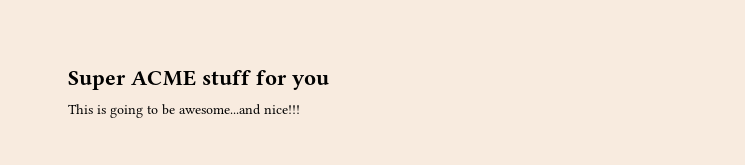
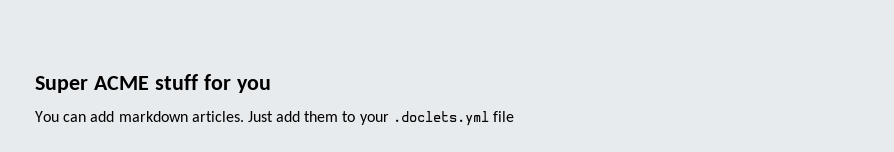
- This is going to be awesome...and nice!!!
+ You can add markdown articles. Just add them to your .doclets.yml file

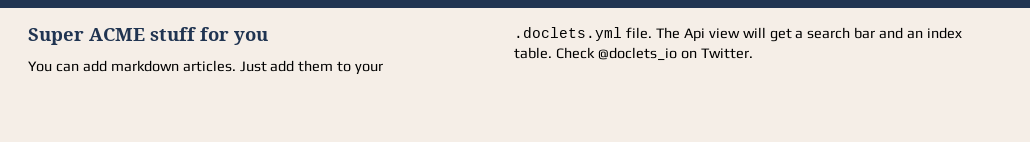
- Just add them to your .doclets.yml file
+ Just add them to your .doclets.yml file. The Api view will get a search bar and an index table. Check @doclets_io on Twitter.

